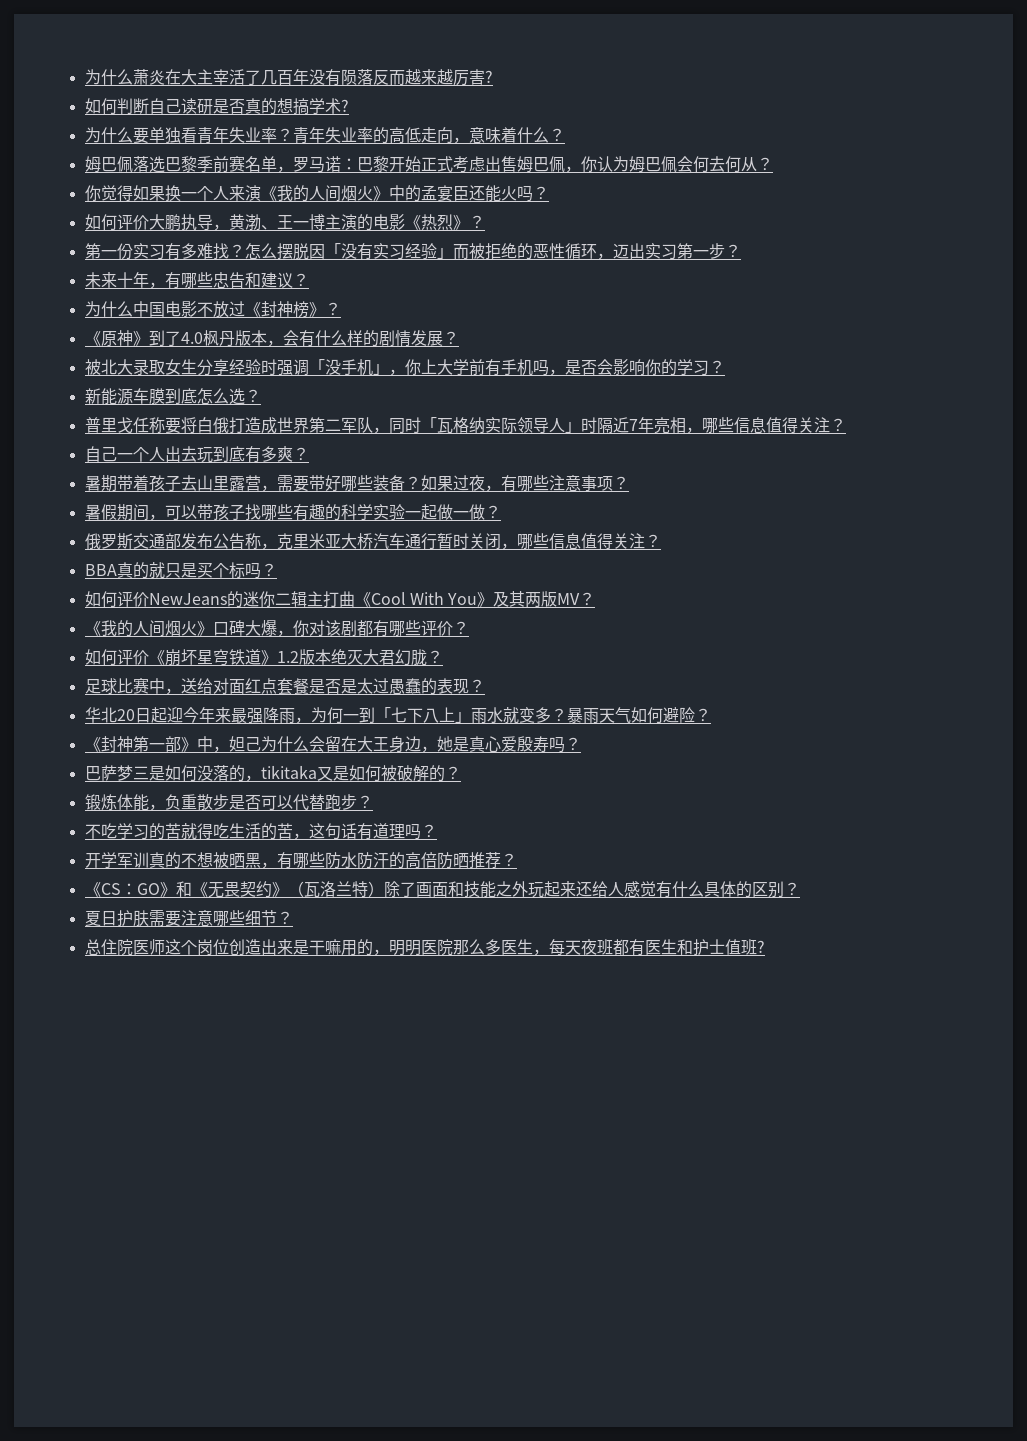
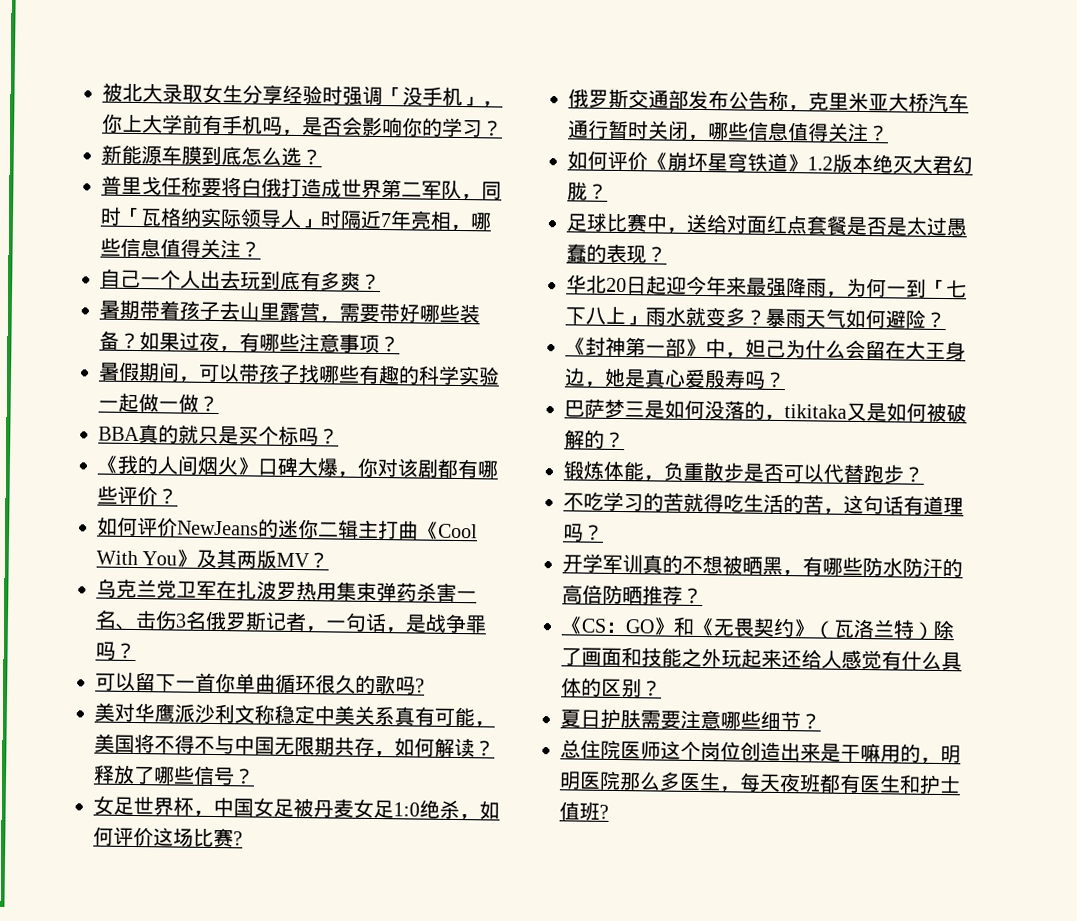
- 为什么萧炎在大主宰活了几百年没有陨落反而越来越厉害?
- 如何判断自己读研是否真的想搞学术?
- 为什么要单独看青年失业率？青年失业率的高低走向，意味着什么？
- 姆巴佩落选巴黎季前赛名单，罗马诺：巴黎开始正式考虑出售姆巴佩，你认为姆巴佩会何去何从？
- 你觉得如果换一个人来演《我的人间烟火》中的孟宴臣还能火吗？
- 如何评价大鹏执导，黄渤、王一博主演的电影《热烈》？
- 第一份实习有多难找？怎么摆脱因「没有实习经验」而被拒绝的恶性循环，迈出实习第一步？
- 未来十年，有哪些忠告和建议？
- 为什么中国电影不放过《封神榜》？
- 《原神》到了4.0枫丹版本，会有什么样的剧情发展？
+ BBA真的就只是买个标吗？
+ 《我的人间烟火》口碑大爆，你对该剧都有哪些评价？
+ 如何评价NewJeans的迷你二辑主打曲《Cool With You》及其两版MV？
+ 乌克兰党卫军在扎波罗热用集束弹药杀害一名、击伤3名俄罗斯记者，一句话，是战争罪吗？
+ 可以留下一首你单曲循环很久的歌吗?
+ 美对华鹰派沙利文称稳定中美关系真有可能，美国将不得不与中国无限期共存，如何解读？释放了哪些信号？
+ 女足世界杯，中国女足被丹麦女足1:0绝杀，如何评价这场比赛?
- BBA真的就只是买个标吗？
- 如何评价NewJeans的迷你二辑主打曲《Cool With You》及其两版MV？
- 《我的人间烟火》口碑大爆，你对该剧都有哪些评价？

